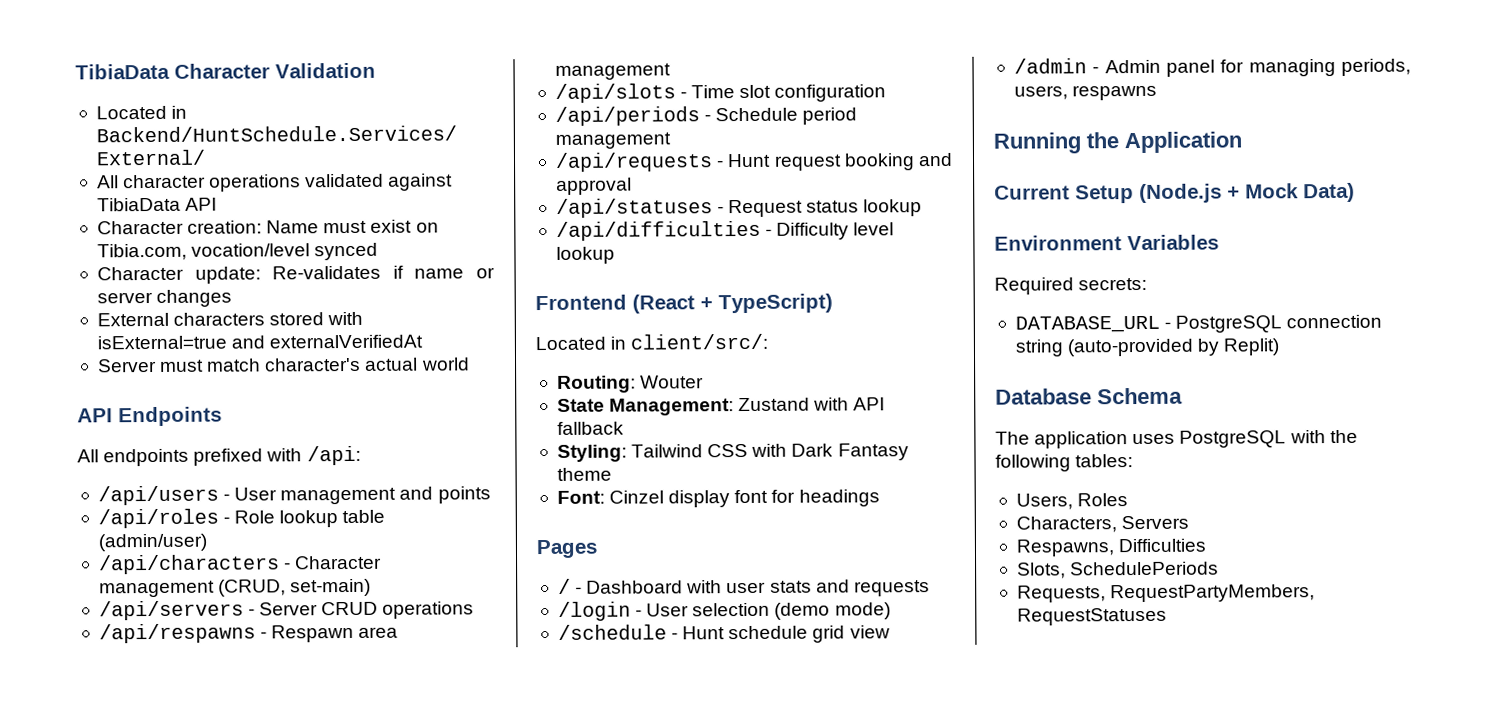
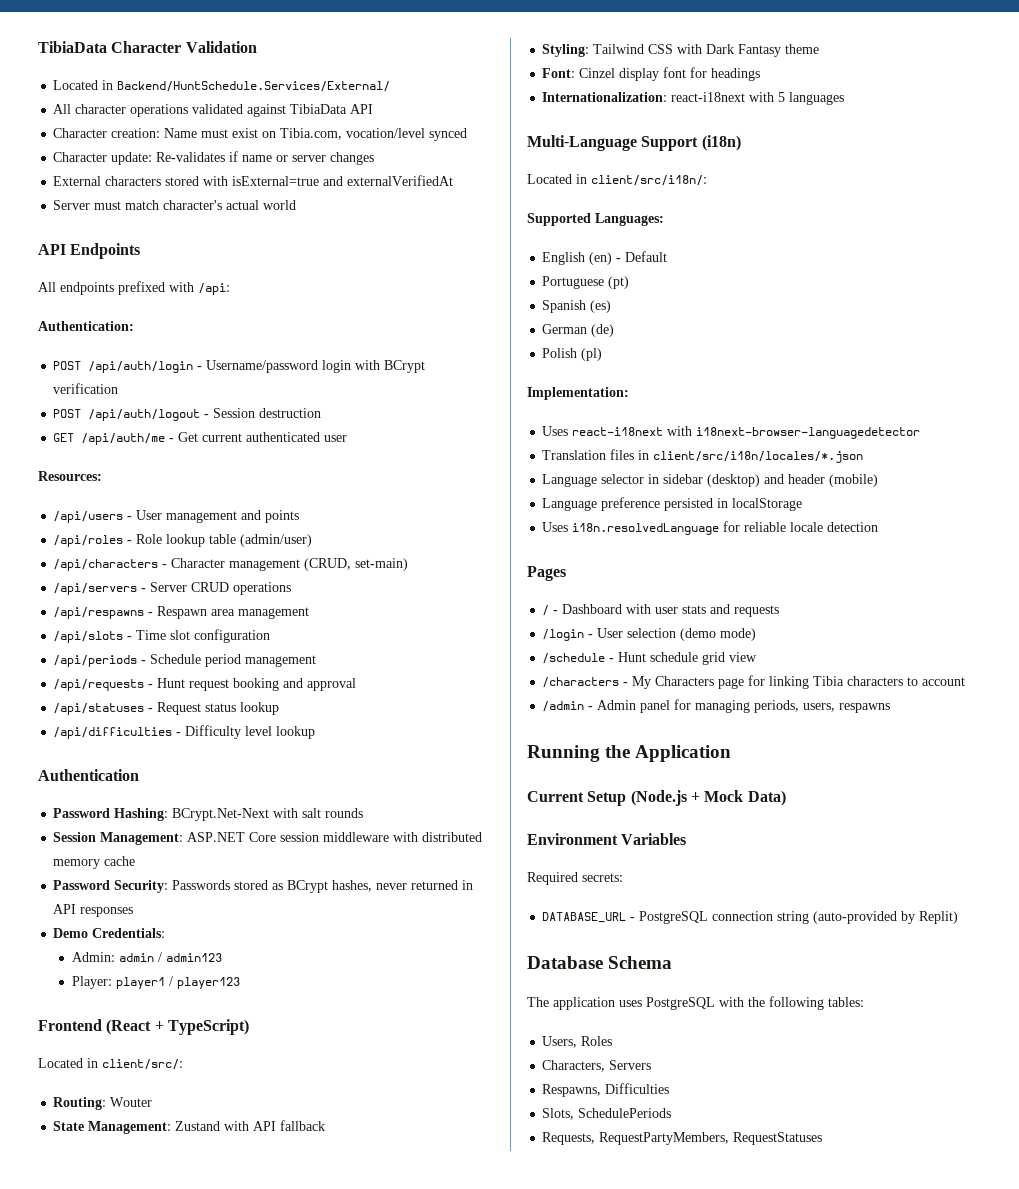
+ Authentication:
+ POST /api/auth/login - Username/password login with BCrypt verification
+ POST /api/auth/logout - Session destruction
+ GET /api/auth/me - Get current authenticated user
+ Resources:
+ Authentication
+ Password Hashing: BCrypt.Net-Next with salt rounds
+ Session Management: ASP.NET Core session middleware with distributed memory cache
+ Password Security: Passwords stored as BCrypt hashes, never returned in API responses
+ Demo Credentials:
+ Admin: admin / admin123
+ Player: player1 / player123
+ Internationalization: react-i18next with 5 languages
+ Multi-Language Support (i18n)
+ Located in client/src/i18n/:
+ Supported Languages:
+ English (en) - Default
+ Portuguese (pt)
+ Spanish (es)
+ German (de)
+ Polish (pl)
+ Implementation:
+ Uses react-i18next with i18next-browser-languagedetector
+ Translation files in client/src/i18n/locales/*.json
+ Language selector in sidebar (desktop) and header (mobile)
+ Language preference persisted in localStorage
+ Uses i18n.resolvedLanguage for reliable locale detection
+ /characters - My Characters page for linking Tibia characters to account

